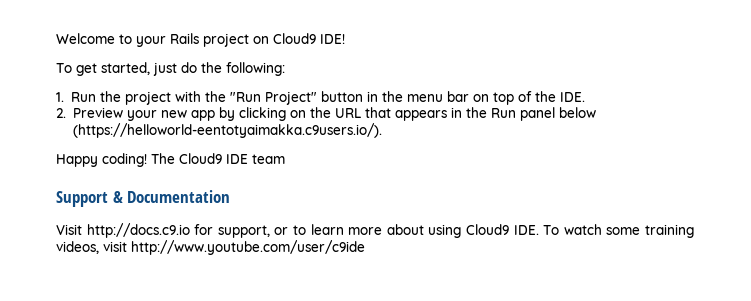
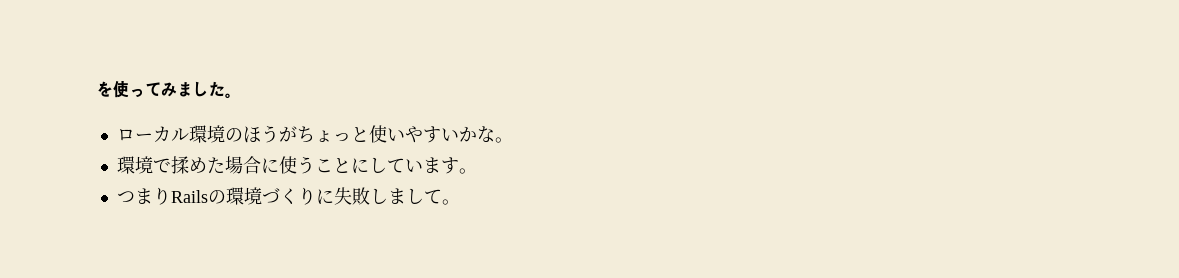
- Welcome to your Rails project on Cloud9 IDE!
- To get started, just do the following:
- 1. Run the project with the "Run Project" button in the menu bar on top of the IDE.
- 2. Preview your new app by clicking on the URL that appears in the Run panel below (https://helloworld-eentotyaimakka.c9users.io/).
- Happy coding! The Cloud9 IDE team
- Support & Documentation
- Visit http://docs.c9.io for support, or to learn more about using Cloud9 IDE. To watch some training videos, visit http://www.youtube.com/user/c9ide
+ を使ってみました。
+ ローカル環境のほうがちょっと使いやすいかな。
+ 環境で揉めた場合に使うことにしています。
+ つまりRailsの環境づくりに失敗しまして。

